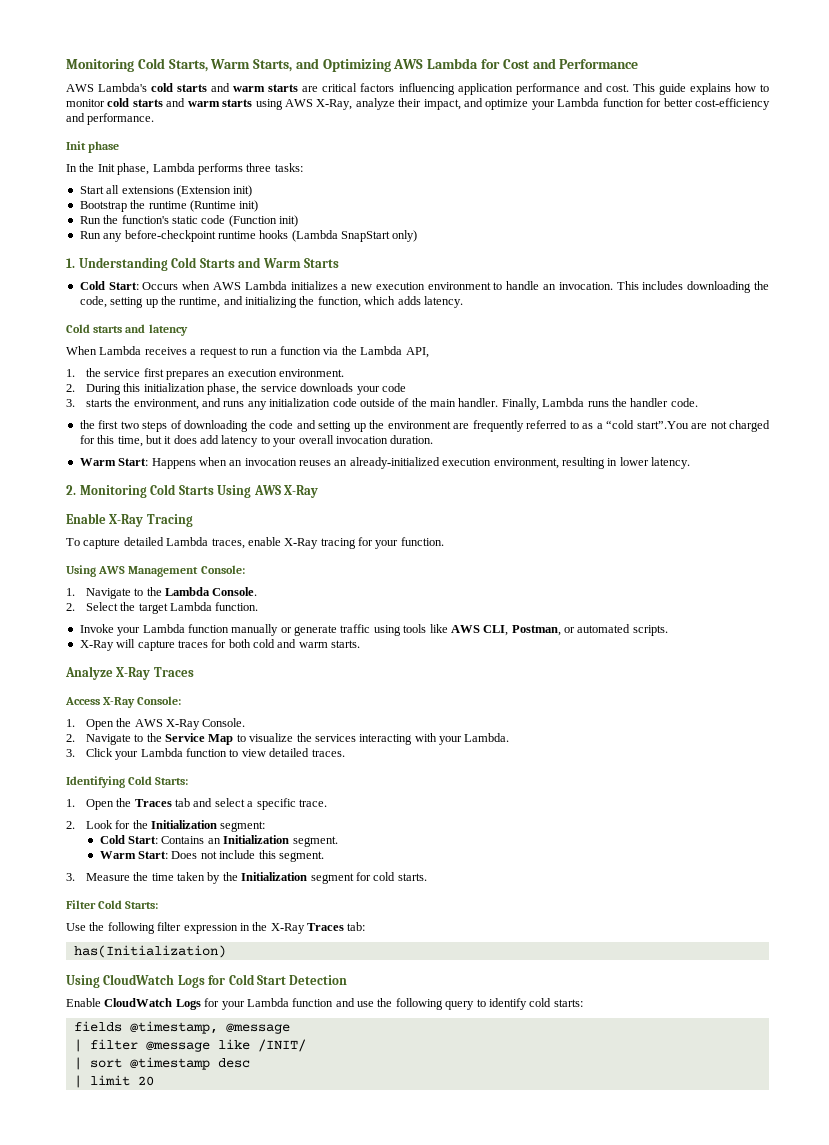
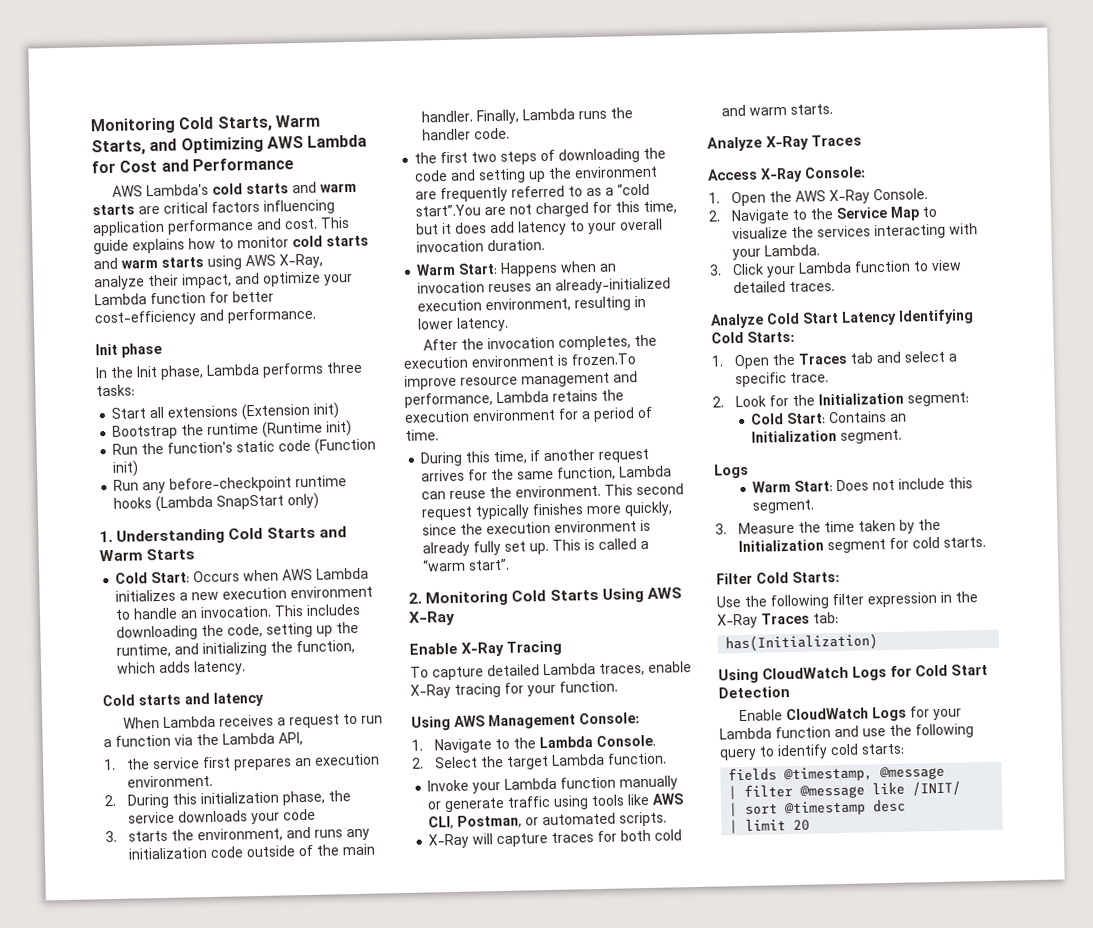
+ After the invocation completes, the execution environment is frozen.To improve resource management and performance, Lambda retains the execution environment for a period of time.
+ During this time, if another request arrives for the same function, Lambda can reuse the environment. This second request typically finishes more quickly, since the execution environment is already fully set up. This is called a “warm start”.
- Identifying Cold Starts:
+ Analyze Cold Start Latency Identifying Cold Starts:
  Cold Start: Contains an Initialization segment.
+ Logs

